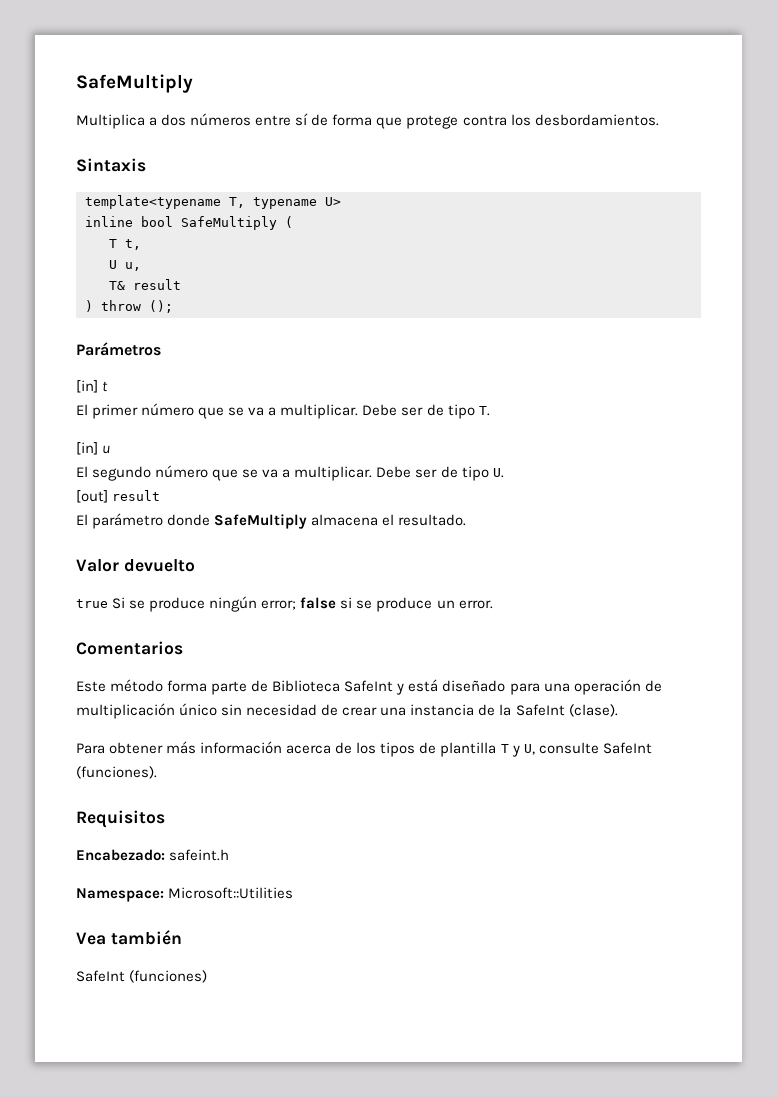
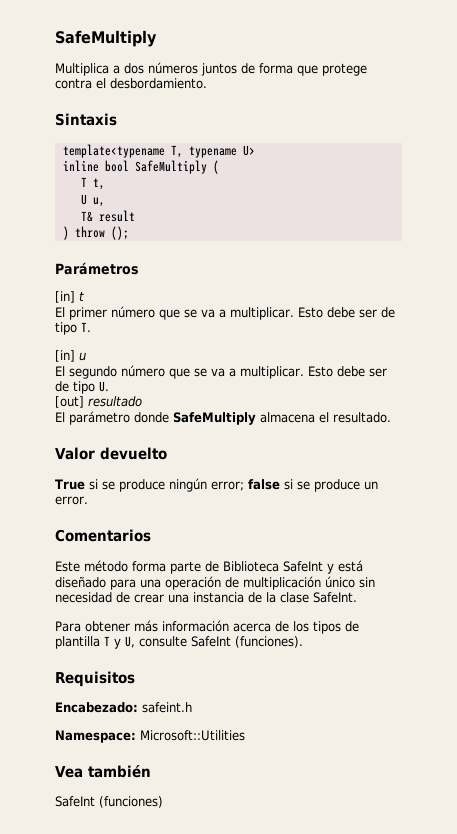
- Multiplica a dos números entre sí de forma que protege contra los desbordamientos.
+ Multiplica a dos números juntos de forma que protege contra el desbordamiento.
- Debe ser de tipo T.
+ Esto debe ser de tipo T.
- Debe ser de tipo U.
+ Esto debe ser de tipo U.
- [out] result
+ [out] resultado
- true Si se produce ningún error; false si se produce un error.
+ True si se produce ningún error; false si se produce un error.
- Este método forma parte de Biblioteca SafeInt y está diseñado para una operación de multiplicación único sin necesidad de crear una instancia de la SafeInt (clase).
+ Este método forma parte de Biblioteca SafeInt y está diseñado para una operación de multiplicación único sin necesidad de crear una instancia de la clase SafeInt.

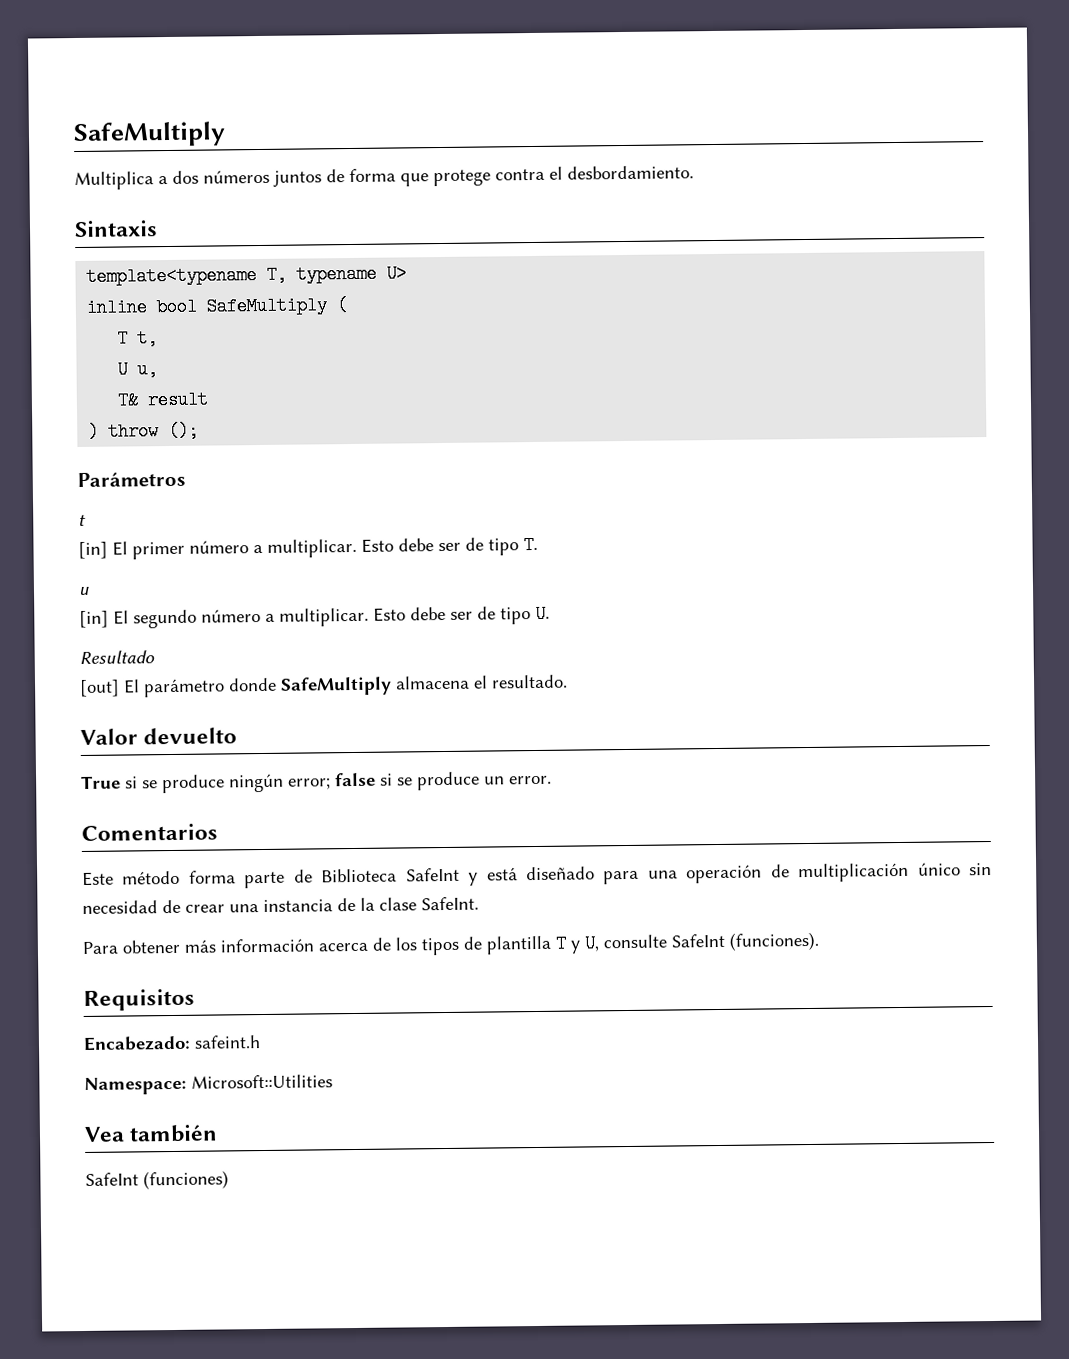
- [in] t
+ t
- El primer número que se va a multiplicar.
+ [in] El primer número a multiplicar.
- [in] u
+ u
- El segundo número que se va a multiplicar.
+ [in] El segundo número a multiplicar.
+ Resultado
- [out] resultado
- El parámetro donde SafeMultiply almacena el resultado.
+ [out] El parámetro donde SafeMultiply almacena el resultado.

